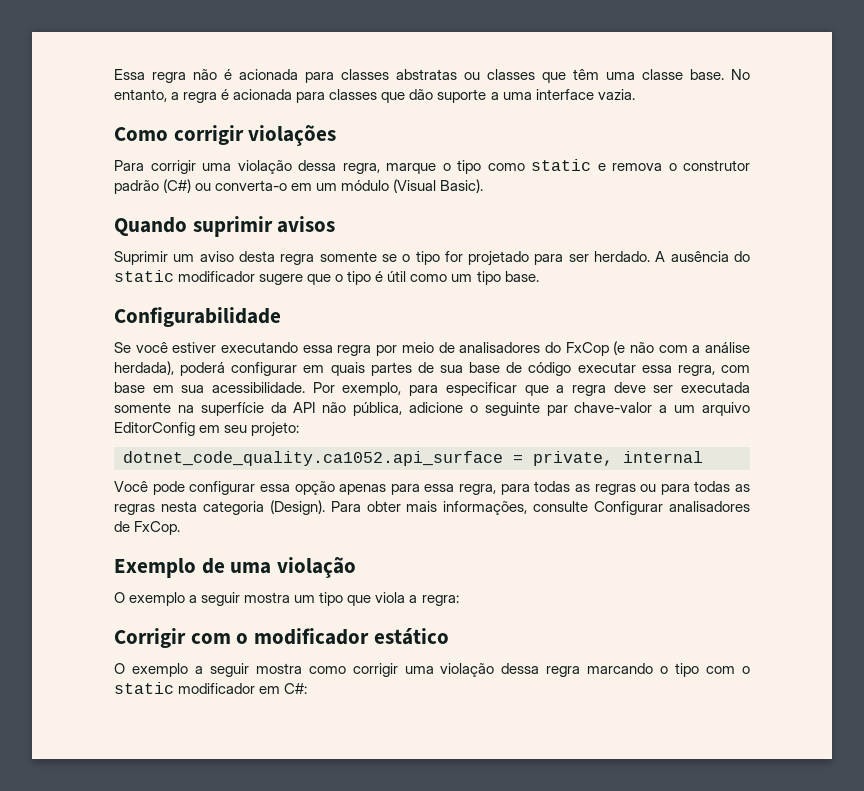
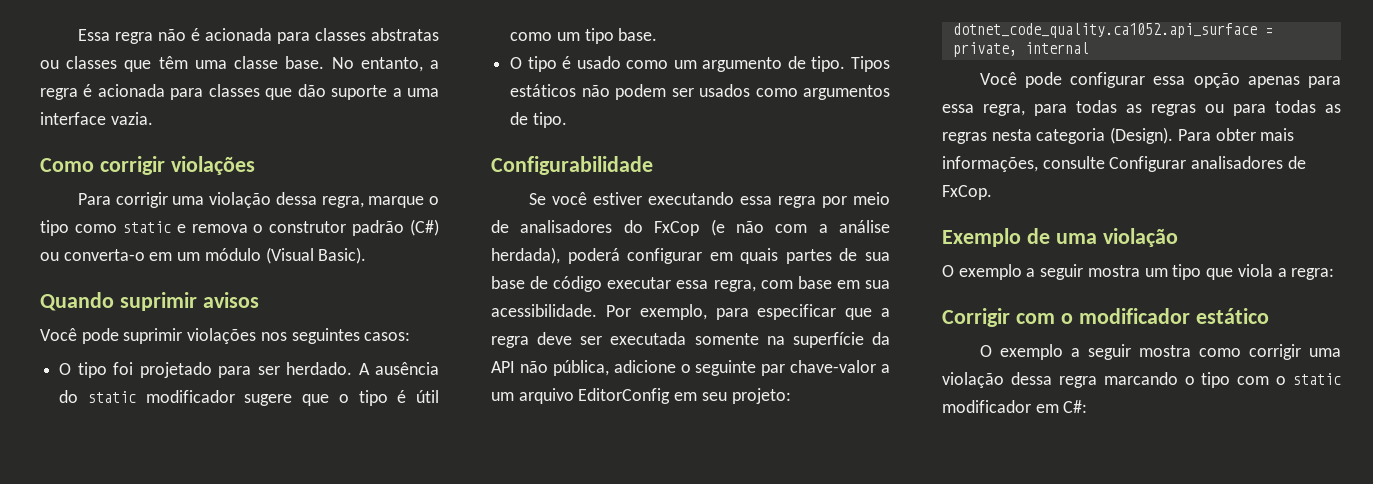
- Suprimir um aviso desta regra somente se o tipo for projetado para ser herdado.
+ Você pode suprimir violações nos seguintes casos:
+ O tipo foi projetado para ser herdado.
+ O tipo é usado como um argumento de tipo. Tipos estáticos não podem ser usados como argumentos de tipo.

